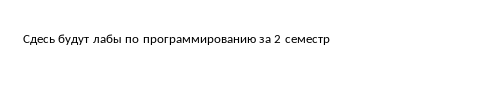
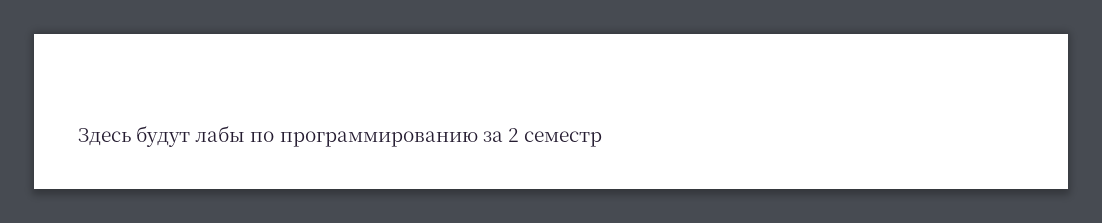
- Сдесь будут лабы по программированию за 2 семестр
+ Здесь будут лабы по программированию за 2 семестр

